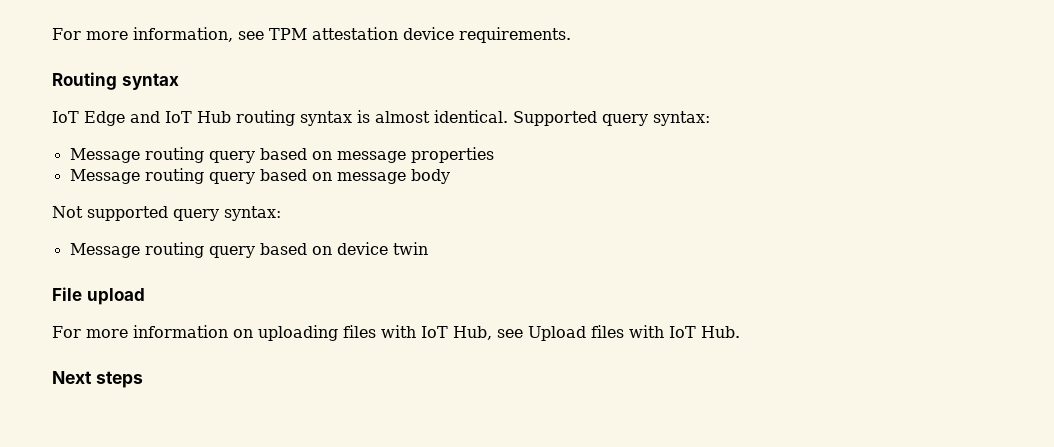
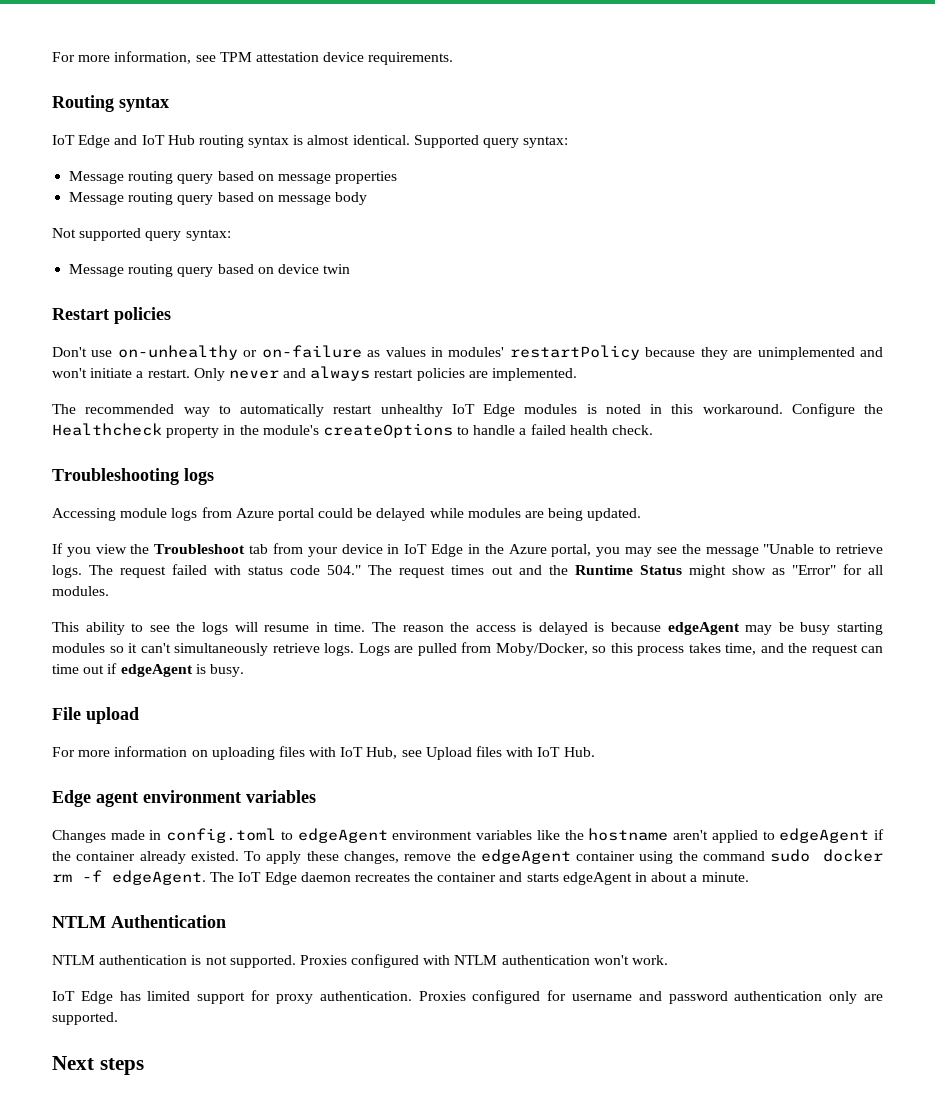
+ Restart policies
+ Don't use on-unhealthy or on-failure as values in modules' restartPolicy because they are unimplemented and won't initiate a restart. Only never and always restart policies are implemented.
+ The recommended way to automatically restart unhealthy IoT Edge modules is noted in this workaround. Configure the Healthcheck property in the module's createOptions to handle a failed health check.
+ Troubleshooting logs
+ Accessing module logs from Azure portal could be delayed while modules are being updated.
+ If you view the Troubleshoot tab from your device in IoT Edge in the Azure portal, you may see the message "Unable to retrieve logs. The request failed with status code 504." The request times out and the Runtime Status might show as "Error" for all modules.
+ This ability to see the logs will resume in time. The reason the access is delayed is because edgeAgent may be busy starting modules so it can't simultaneously retrieve logs. Logs are pulled from Moby/Docker, so this process takes time, and the request can time out if edgeAgent is busy.
+ Edge agent environment variables
+ Changes made in config.toml to edgeAgent environment variables like the hostname aren't applied to edgeAgent if the container already existed. To apply these changes, remove the edgeAgent container using the command sudo docker rm -f edgeAgent. The IoT Edge daemon recreates the container and starts edgeAgent in about a minute.
+ NTLM Authentication
+ NTLM authentication is not supported. Proxies configured with NTLM authentication won't work.
+ IoT Edge has limited support for proxy authentication. Proxies configured for username and password authentication only are supported.

